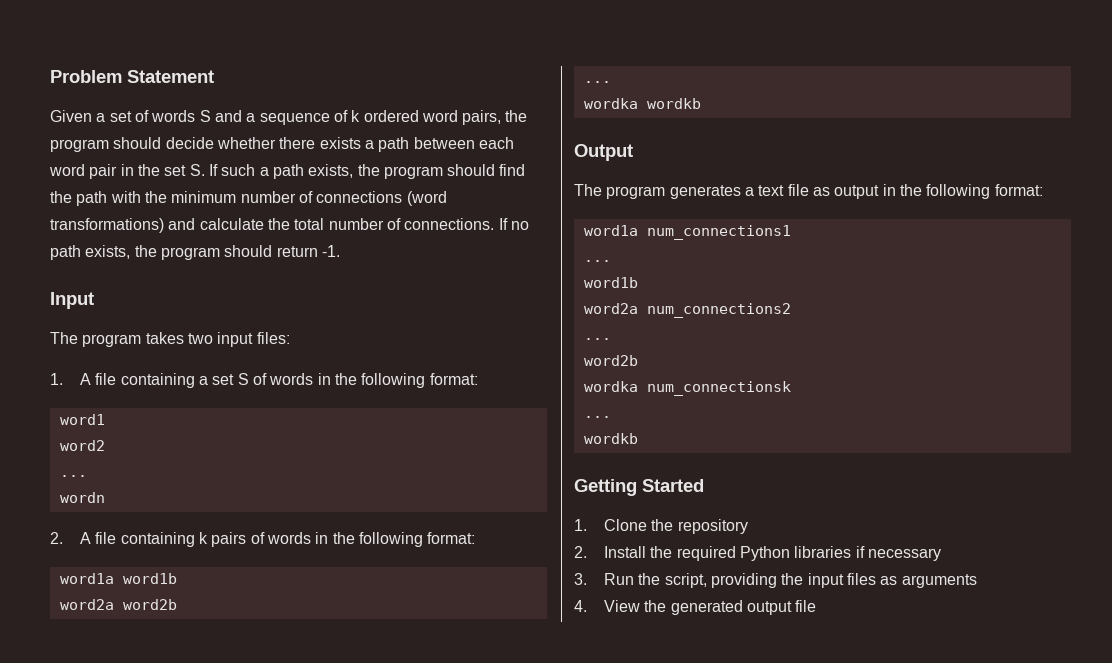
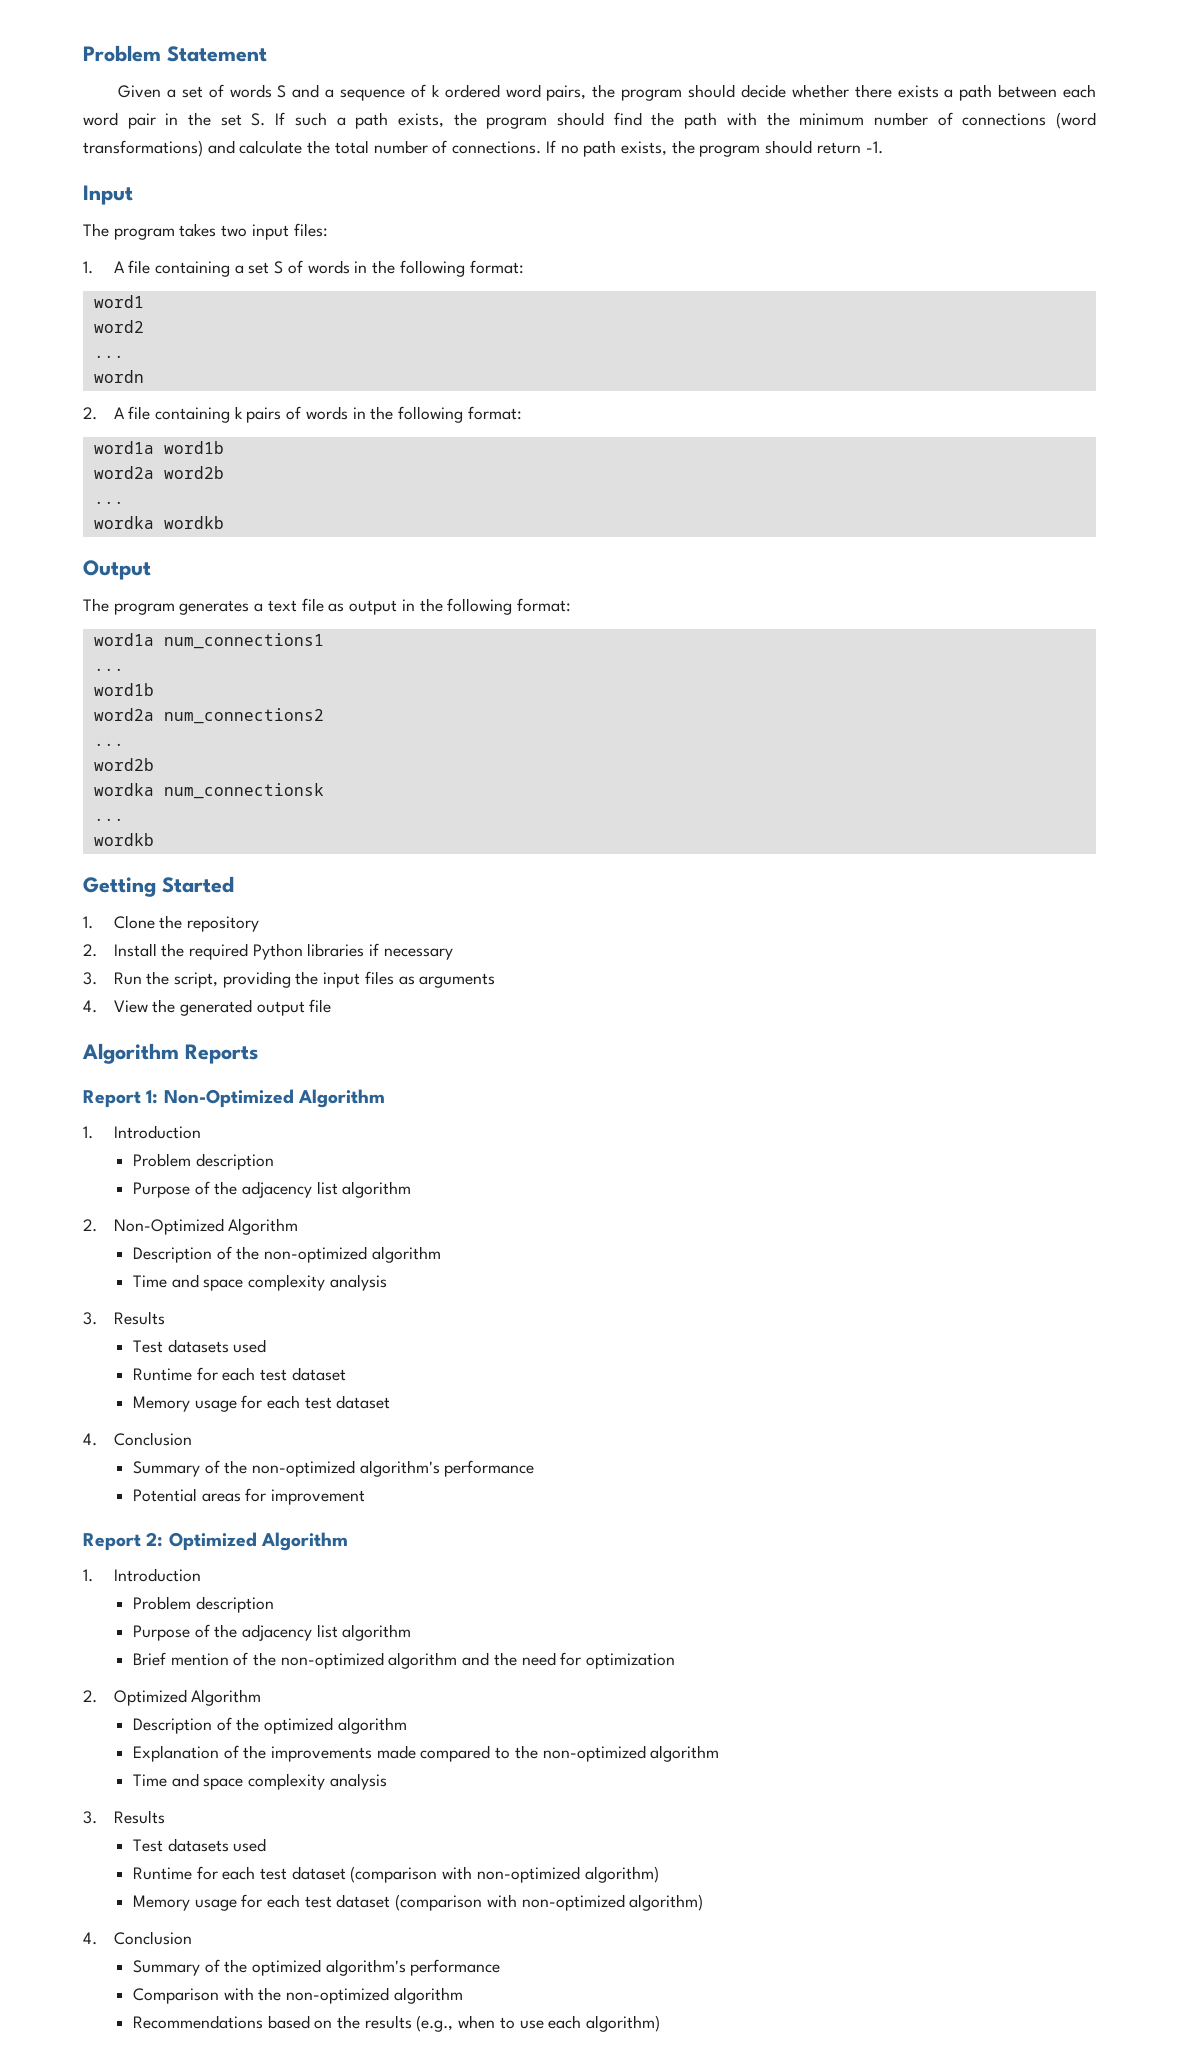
+ Algorithm Reports
+ Report 1: Non-Optimized Algorithm
+ 1. Introduction
+ Problem description
+ Purpose of the adjacency list algorithm
+ 2. Non-Optimized Algorithm
+ Description of the non-optimized algorithm
+ Time and space complexity analysis
+ 3. Results
+ Test datasets used
+ Runtime for each test dataset
+ Memory usage for each test dataset
+ 4. Conclusion
+ Summary of the non-optimized algorithm's performance
+ Potential areas for improvement
+ Report 2: Optimized Algorithm
+ 1. Introduction
+ Problem description
+ Purpose of the adjacency list algorithm
+ Brief mention of the non-optimized algorithm and the need for optimization
+ 2. Optimized Algorithm
+ Description of the optimized algorithm
+ Explanation of the improvements made compared to the non-optimized algorithm
+ Time and space complexity analysis
+ 3. Results
+ Test datasets used
+ Runtime for each test dataset (comparison with non-optimized algorithm)
+ Memory usage for each test dataset (comparison with non-optimized algorithm)
+ 4. Conclusion
+ Summary of the optimized algorithm's performance
+ Comparison with the non-optimized algorithm
+ Recommendations based on the results (e.g., when to use each algorithm)

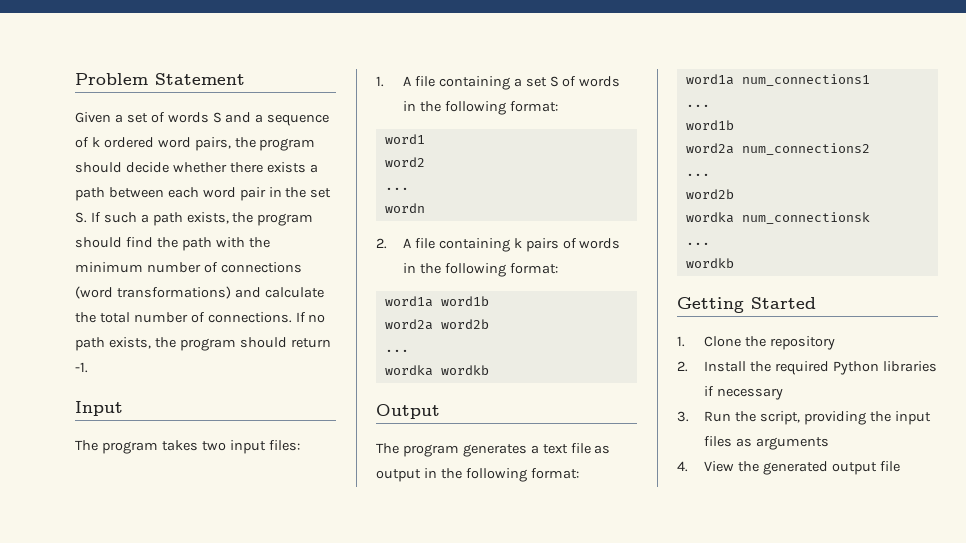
- Algorithm Reports
- Report 1: Non-Optimized Algorithm
- 1. Introduction
- Problem description
- Purpose of the adjacency list algorithm
- 2. Non-Optimized Algorithm
- Description of the non-optimized algorithm
- Time and space complexity analysis
- 3. Results
- Test datasets used
- Runtime for each test dataset
- Memory usage for each test dataset
- 4. Conclusion
- Summary of the non-optimized algorithm's performance
- Potential areas for improvement
- Report 2: Optimized Algorithm
- 1. Introduction
- Problem description
- Purpose of the adjacency list algorithm
- Brief mention of the non-optimized algorithm and the need for optimization
- 2. Optimized Algorithm
- Description of the optimized algorithm
- Explanation of the improvements made compared to the non-optimized algorithm
- Time and space complexity analysis
- 3. Results
- Test datasets used
- Runtime for each test dataset (comparison with non-optimized algorithm)
- Memory usage for each test dataset (comparison with non-optimized algorithm)
- 4. Conclusion
- Summary of the optimized algorithm's performance
- Comparison with the non-optimized algorithm
- Recommendations based on the results (e.g., when to use each algorithm)

